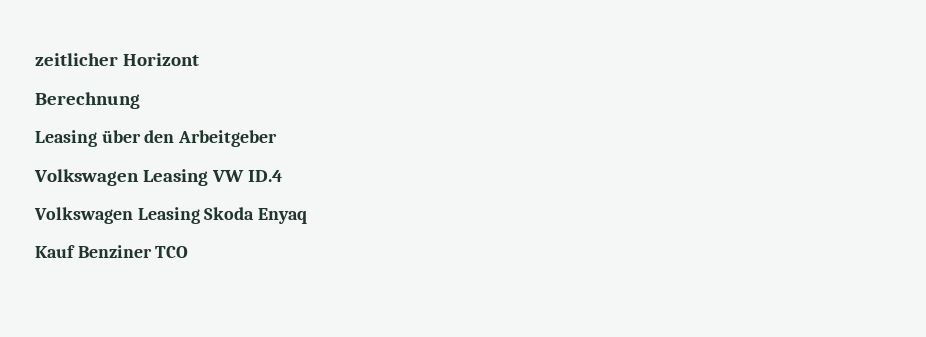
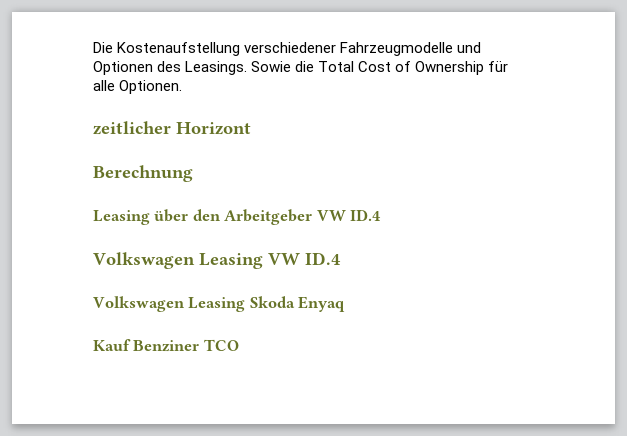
+ Die Kostenaufstellung verschiedener Fahrzeugmodelle und Optionen des Leasings. Sowie die Total Cost of Ownership für alle Optionen.
- Leasing über den Arbeitgeber
+ Leasing über den Arbeitgeber VW ID.4

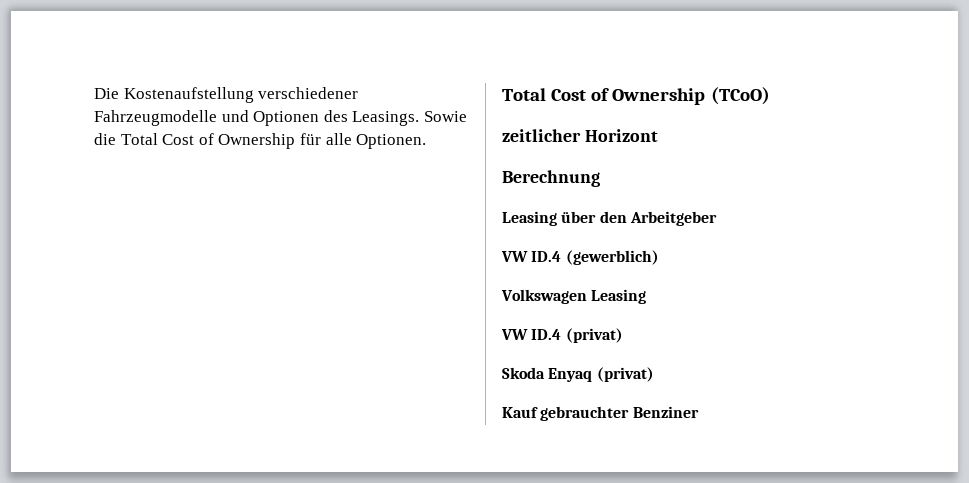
+ Total Cost of Ownership (TCoO)
- Leasing über den Arbeitgeber VW ID.4
- Volkswagen Leasing VW ID.4
- Volkswagen Leasing Skoda Enyaq
+ Leasing über den Arbeitgeber
+ VW ID.4 (gewerblich)
+ Volkswagen Leasing
+ VW ID.4 (privat)
+ Skoda Enyaq (privat)
- Kauf Benziner TCO
+ Kauf gebrauchter Benziner

